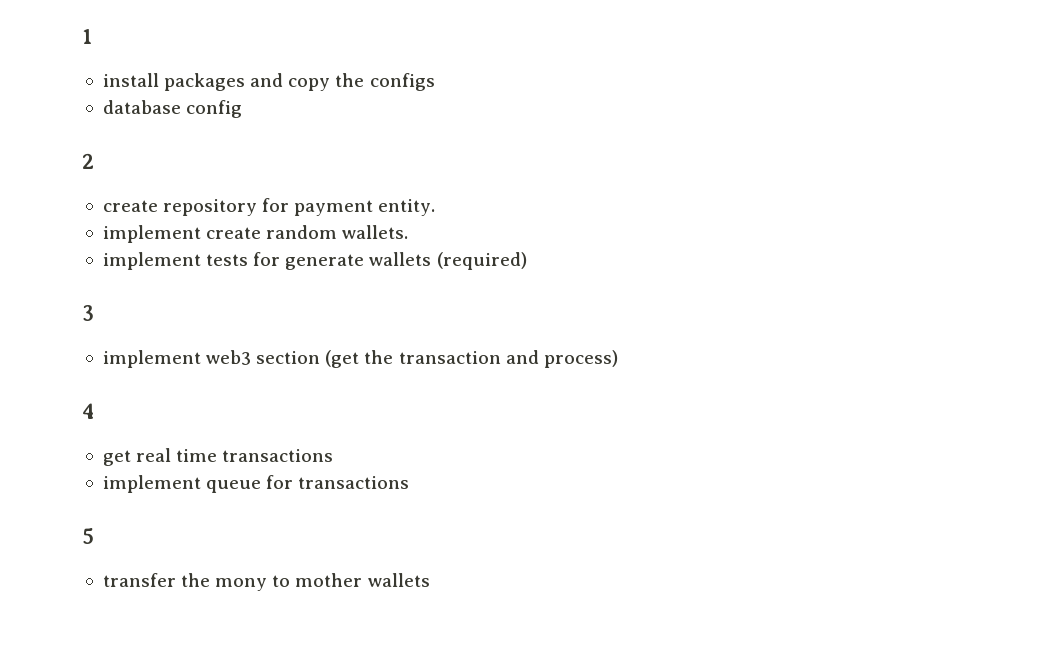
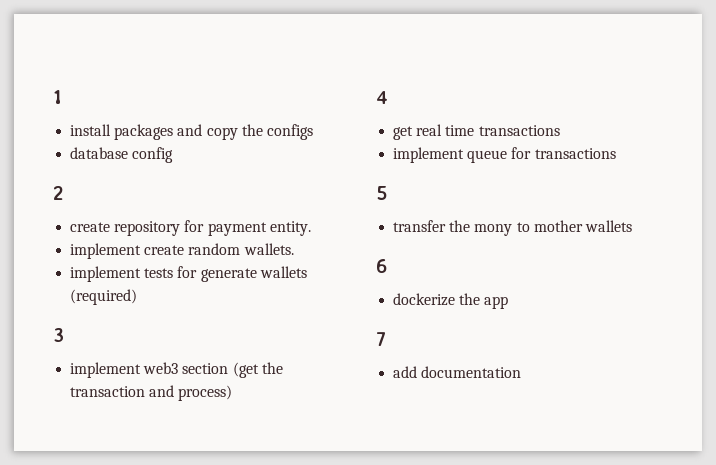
+ 6
+ dockerize the app
+ 7
+ add documentation

